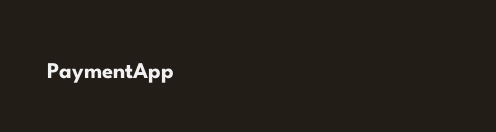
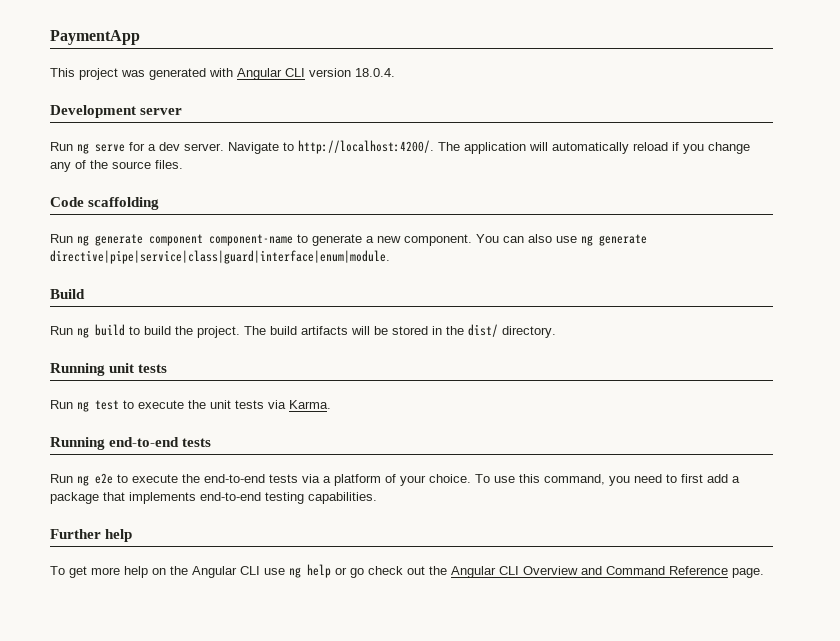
+ This project was generated with Angular CLI version 18.0.4.
+ Development server
+ Run ng serve for a dev server. Navigate to http://localhost:4200/. The application will automatically reload if you change any of the source files.
+ Code scaffolding
+ Run ng generate component component-name to generate a new component. You can also use ng generate directive|pipe|service|class|guard|interface|enum|module.
+ Build
+ Run ng build to build the project. The build artifacts will be stored in the dist/ directory.
+ Running unit tests
+ Run ng test to execute the unit tests via Karma.
+ Running end-to-end tests
+ Run ng e2e to execute the end-to-end tests via a platform of your choice. To use this command, you need to first add a package that implements end-to-end testing capabilities.
+ Further help
+ To get more help on the Angular CLI use ng help or go check out the Angular CLI Overview and Command Reference page.

